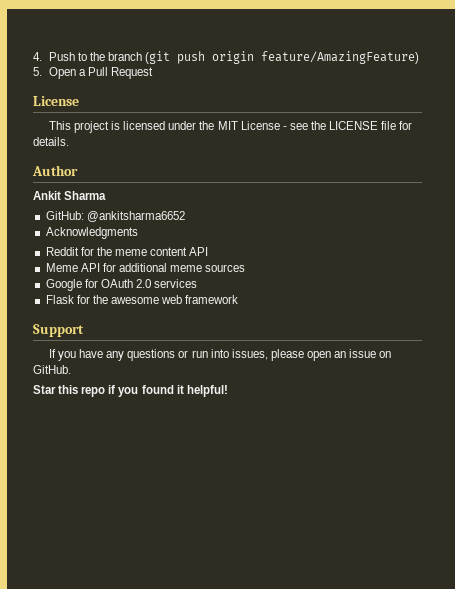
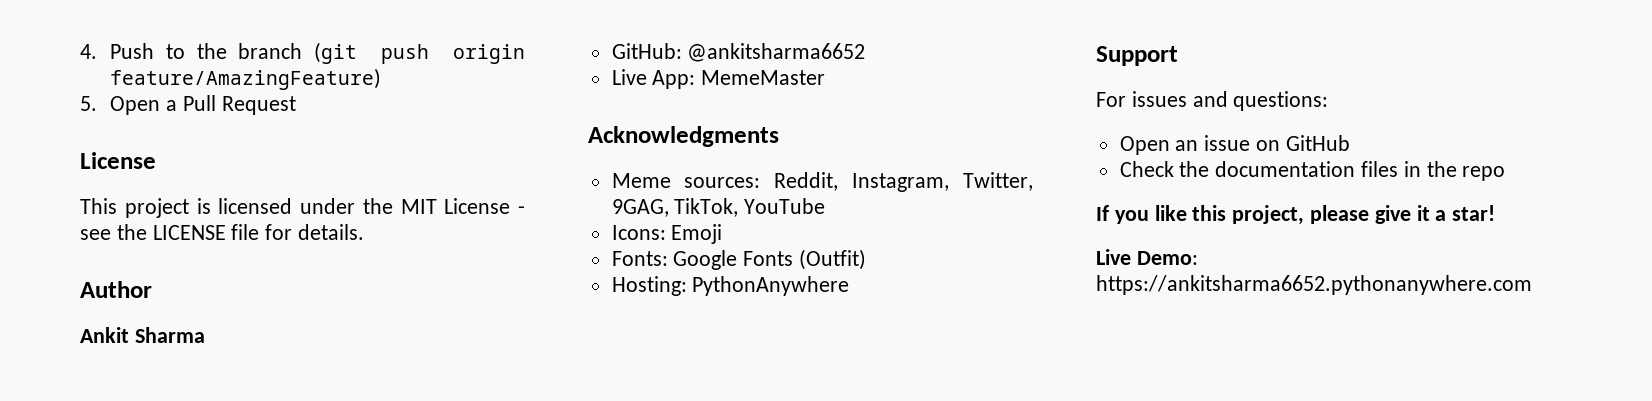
+ Live App: MemeMaster
  Acknowledgments
- Reddit for the meme content API
- Meme API for additional meme sources
- Google for OAuth 2.0 services
- Flask for the awesome web framework
+ Meme sources: Reddit, Instagram, Twitter, 9GAG, TikTok, YouTube
+ Icons: Emoji
+ Fonts: Google Fonts (Outfit)
+ Hosting: PythonAnywhere
  Support
- If you have any questions or run into issues, please open an issue on GitHub.
- Star this repo if you found it helpful!
+ For issues and questions:
+ Open an issue on GitHub
+ Check the documentation files in the repo
+ If you like this project, please give it a star!
+ Live Demo: https://ankitsharma6652.pythonanywhere.com

